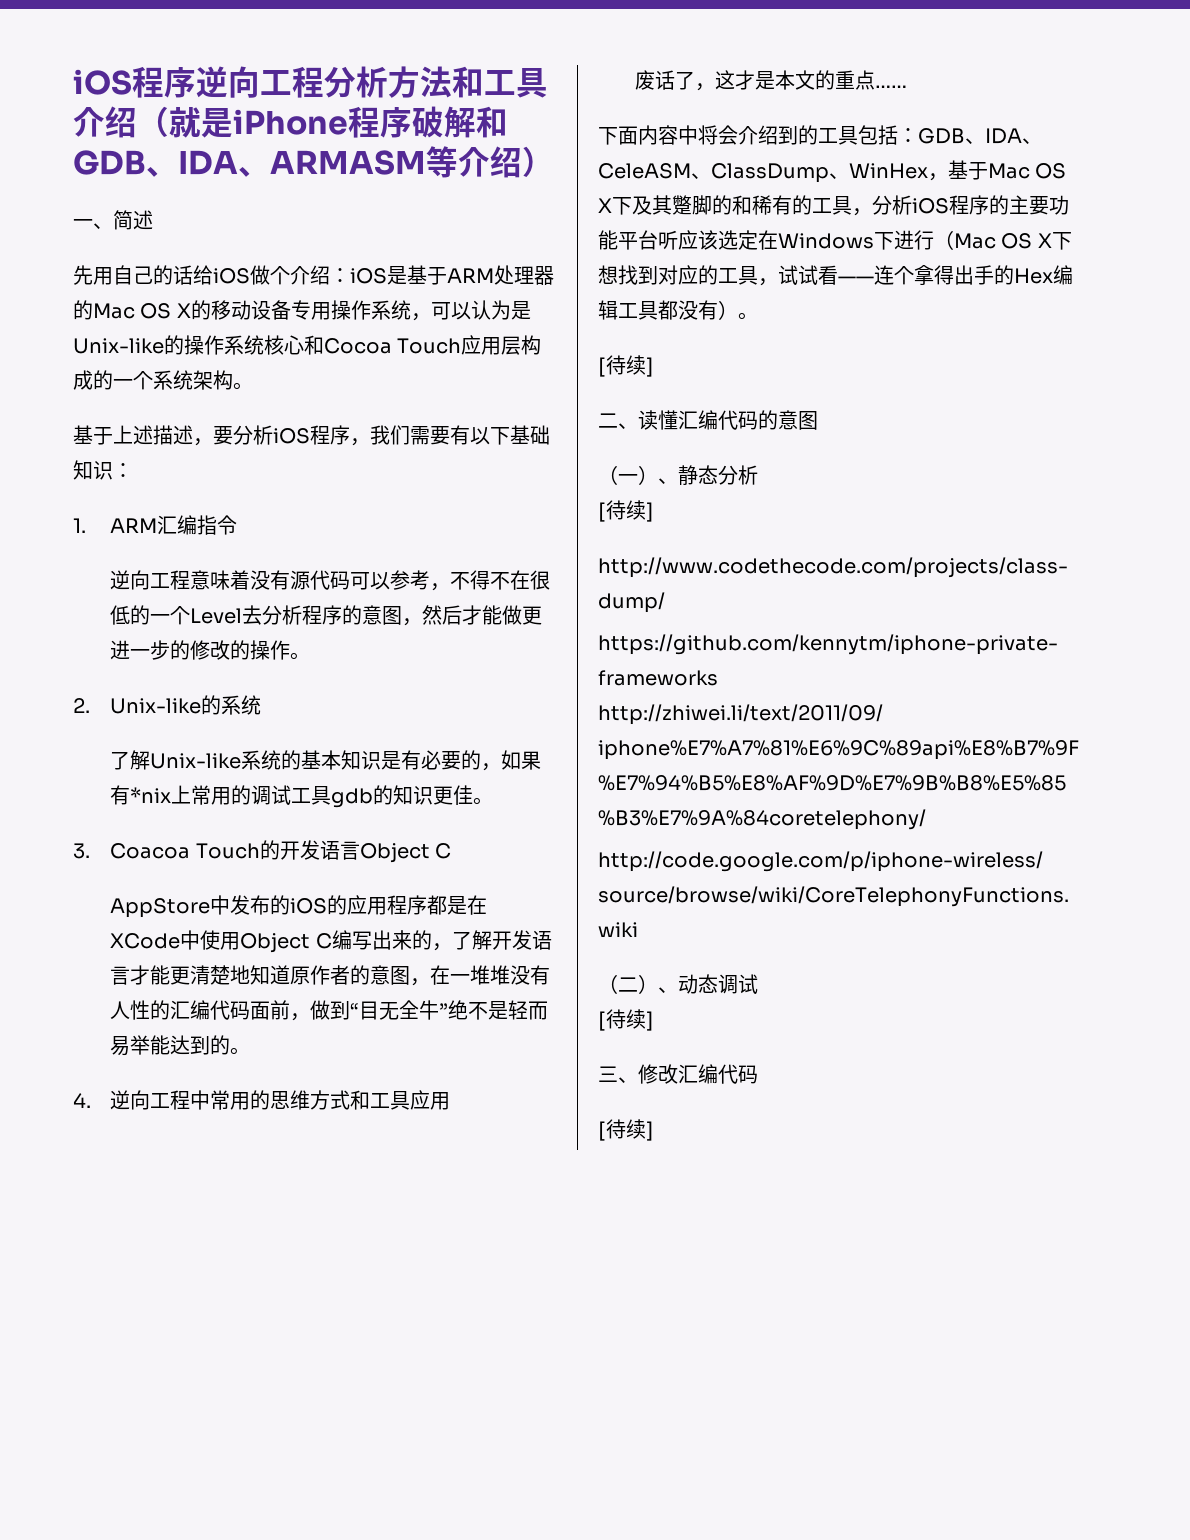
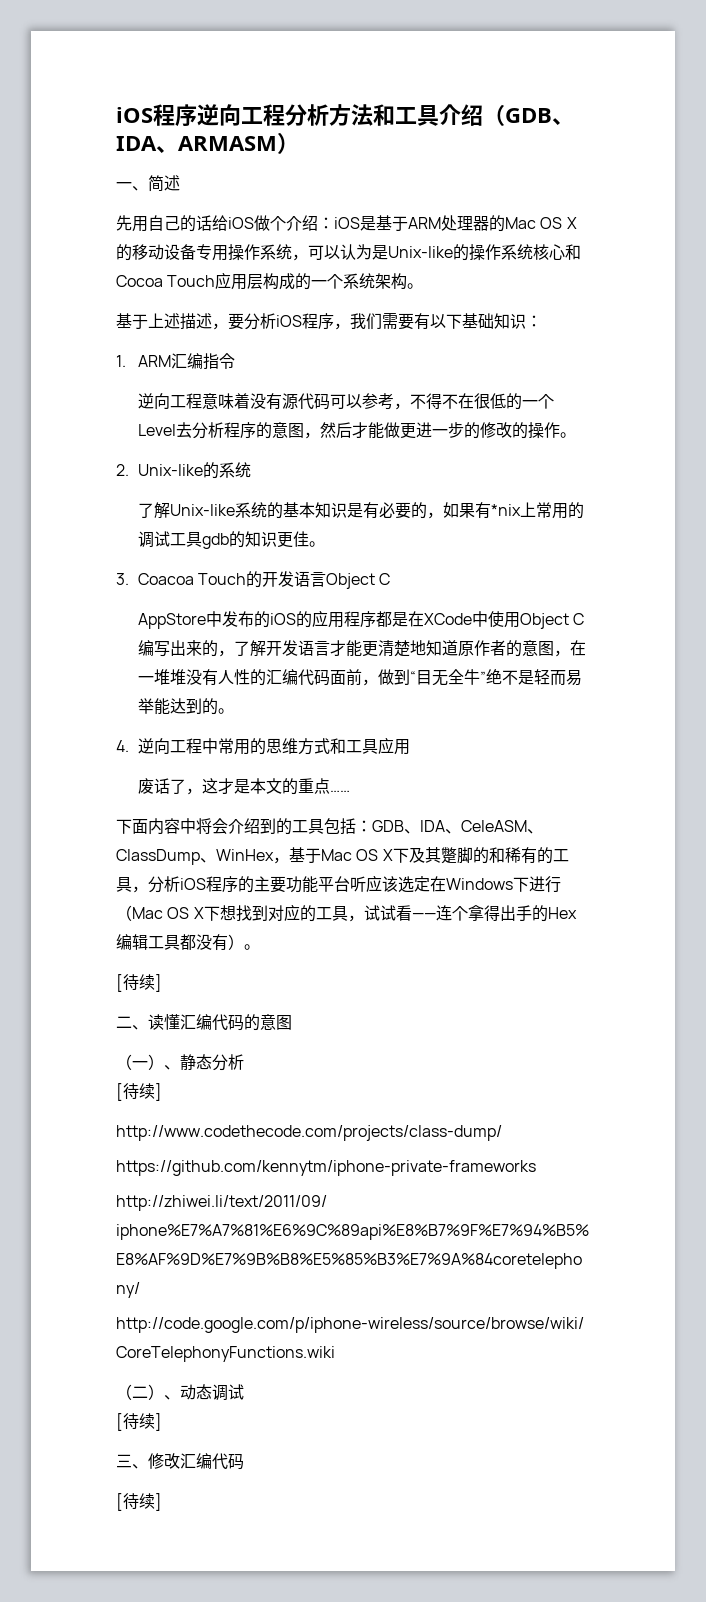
- iOS程序逆向工程分析方法和工具介绍（就是iPhone程序破解和GDB、IDA、ARMASM等介绍）
+ iOS程序逆向工程分析方法和工具介绍（GDB、IDA、ARMASM）

